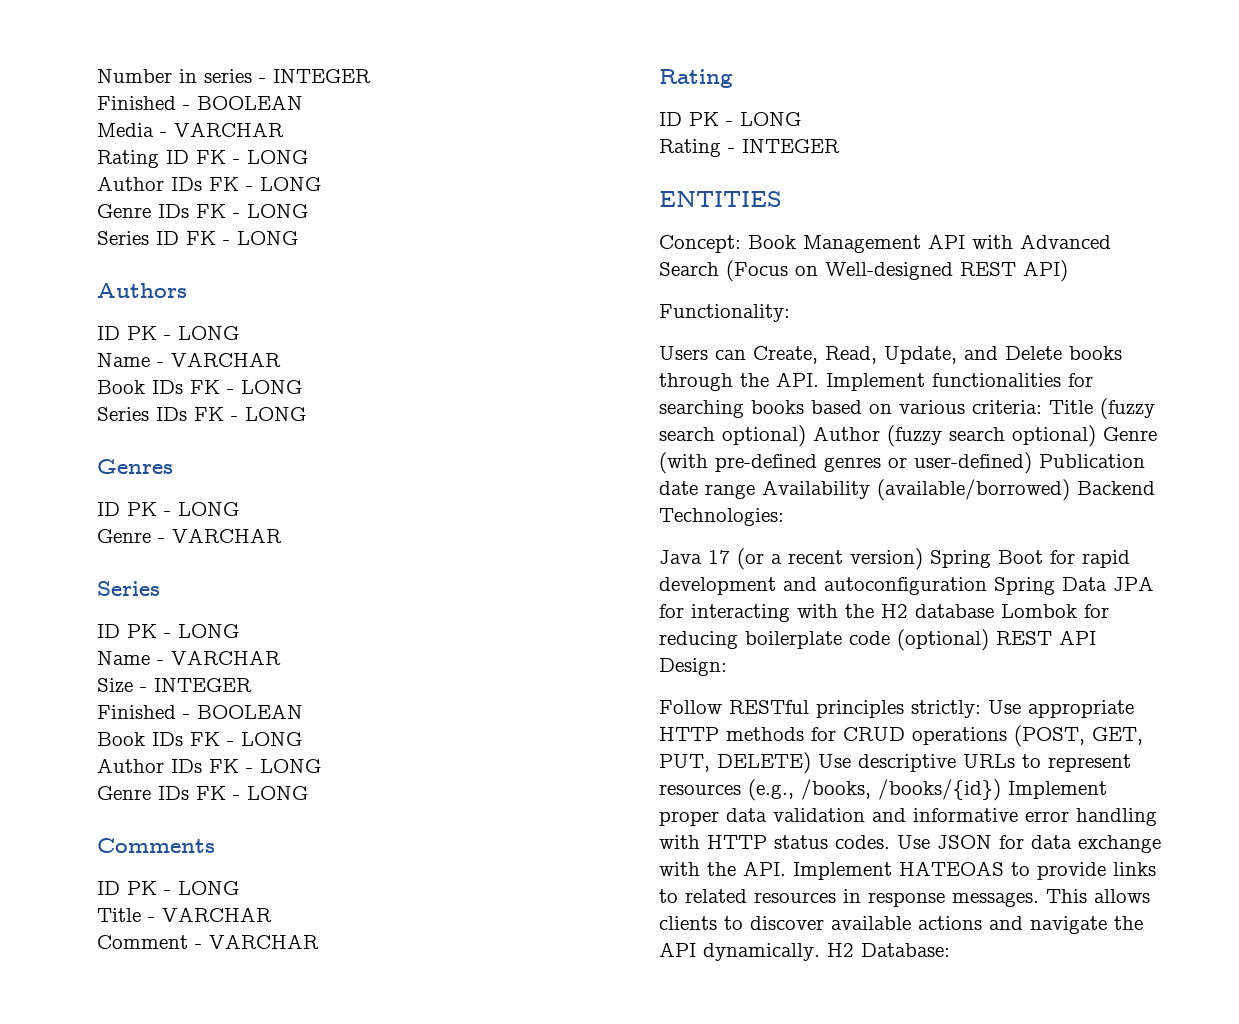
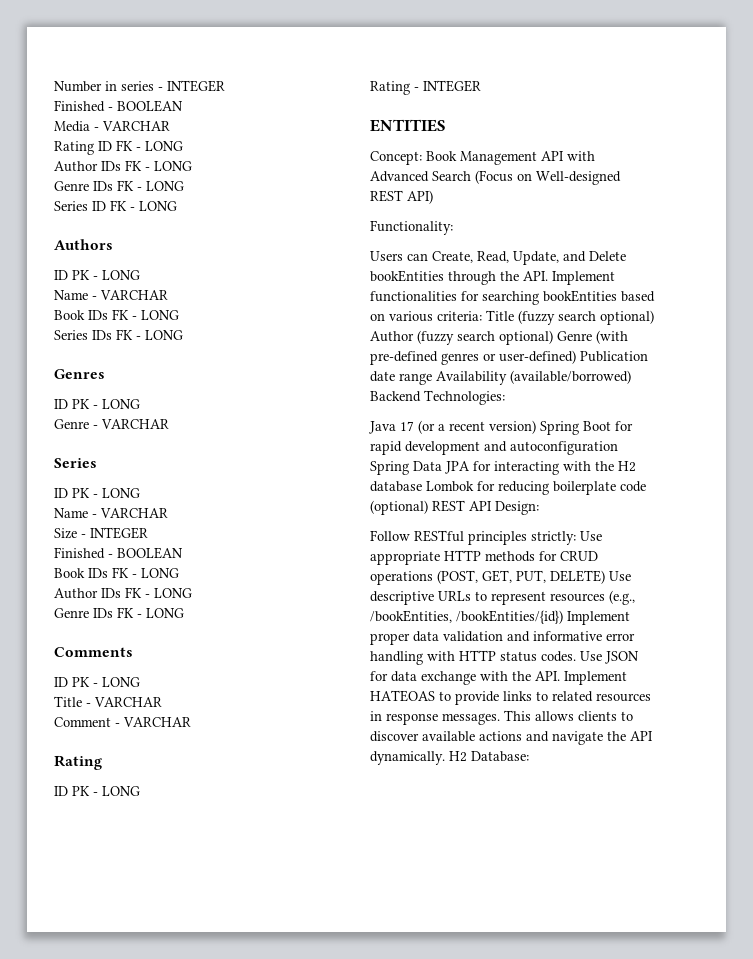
- Users can Create, Read, Update, and Delete books through the API. Implement functionalities for searching books based on various criteria: Title (fuzzy search optional) Author (fuzzy search optional) Genre (with pre-defined genres or user-defined) Publication date range Availability (available/borrowed) Backend Technologies:
+ Users can Create, Read, Update, and Delete bookEntities through the API. Implement functionalities for searching bookEntities based on various criteria: Title (fuzzy search optional) Author (fuzzy search optional) Genre (with pre-defined genres or user-defined) Publication date range Availability (available/borrowed) Backend Technologies:
- Follow RESTful principles strictly: Use appropriate HTTP methods for CRUD operations (POST, GET, PUT, DELETE) Use descriptive URLs to represent resources (e.g., /books, /books/{id}) Implement proper data validation and informative error handling with HTTP status codes.
+ Follow RESTful principles strictly: Use appropriate HTTP methods for CRUD operations (POST, GET, PUT, DELETE) Use descriptive URLs to represent resources (e.g., /bookEntities, /bookEntities/{id}) Implement proper data validation and informative error handling with HTTP status codes.

